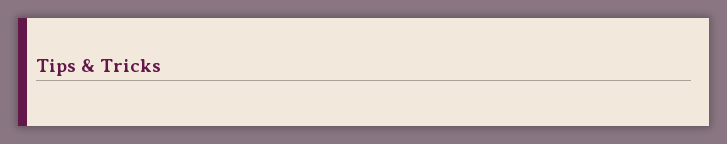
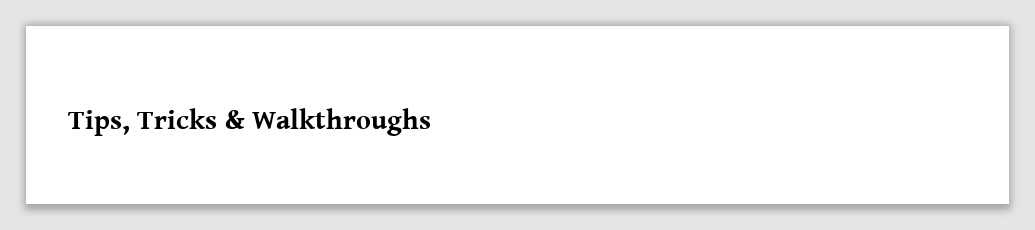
- Tips & Tricks
+ Tips, Tricks & Walkthroughs

